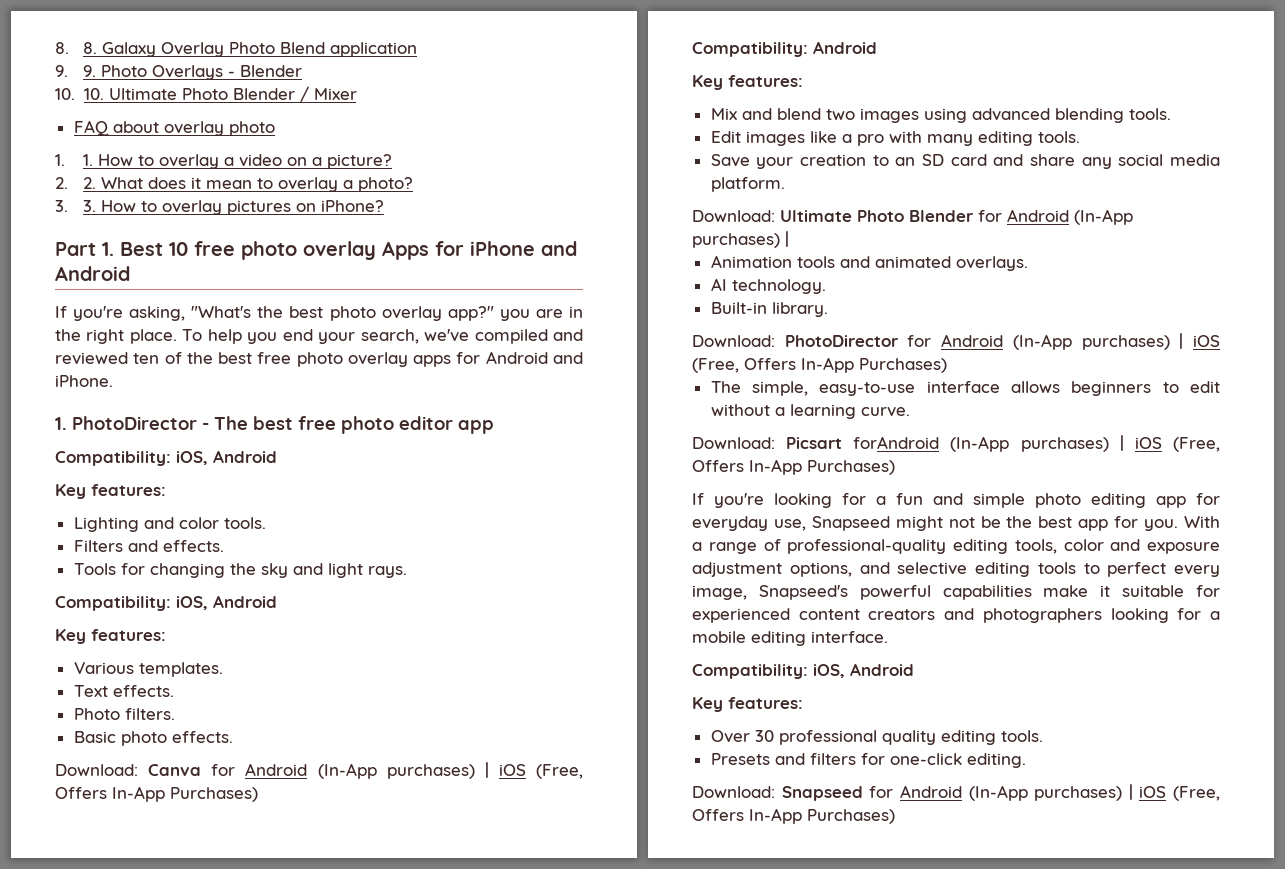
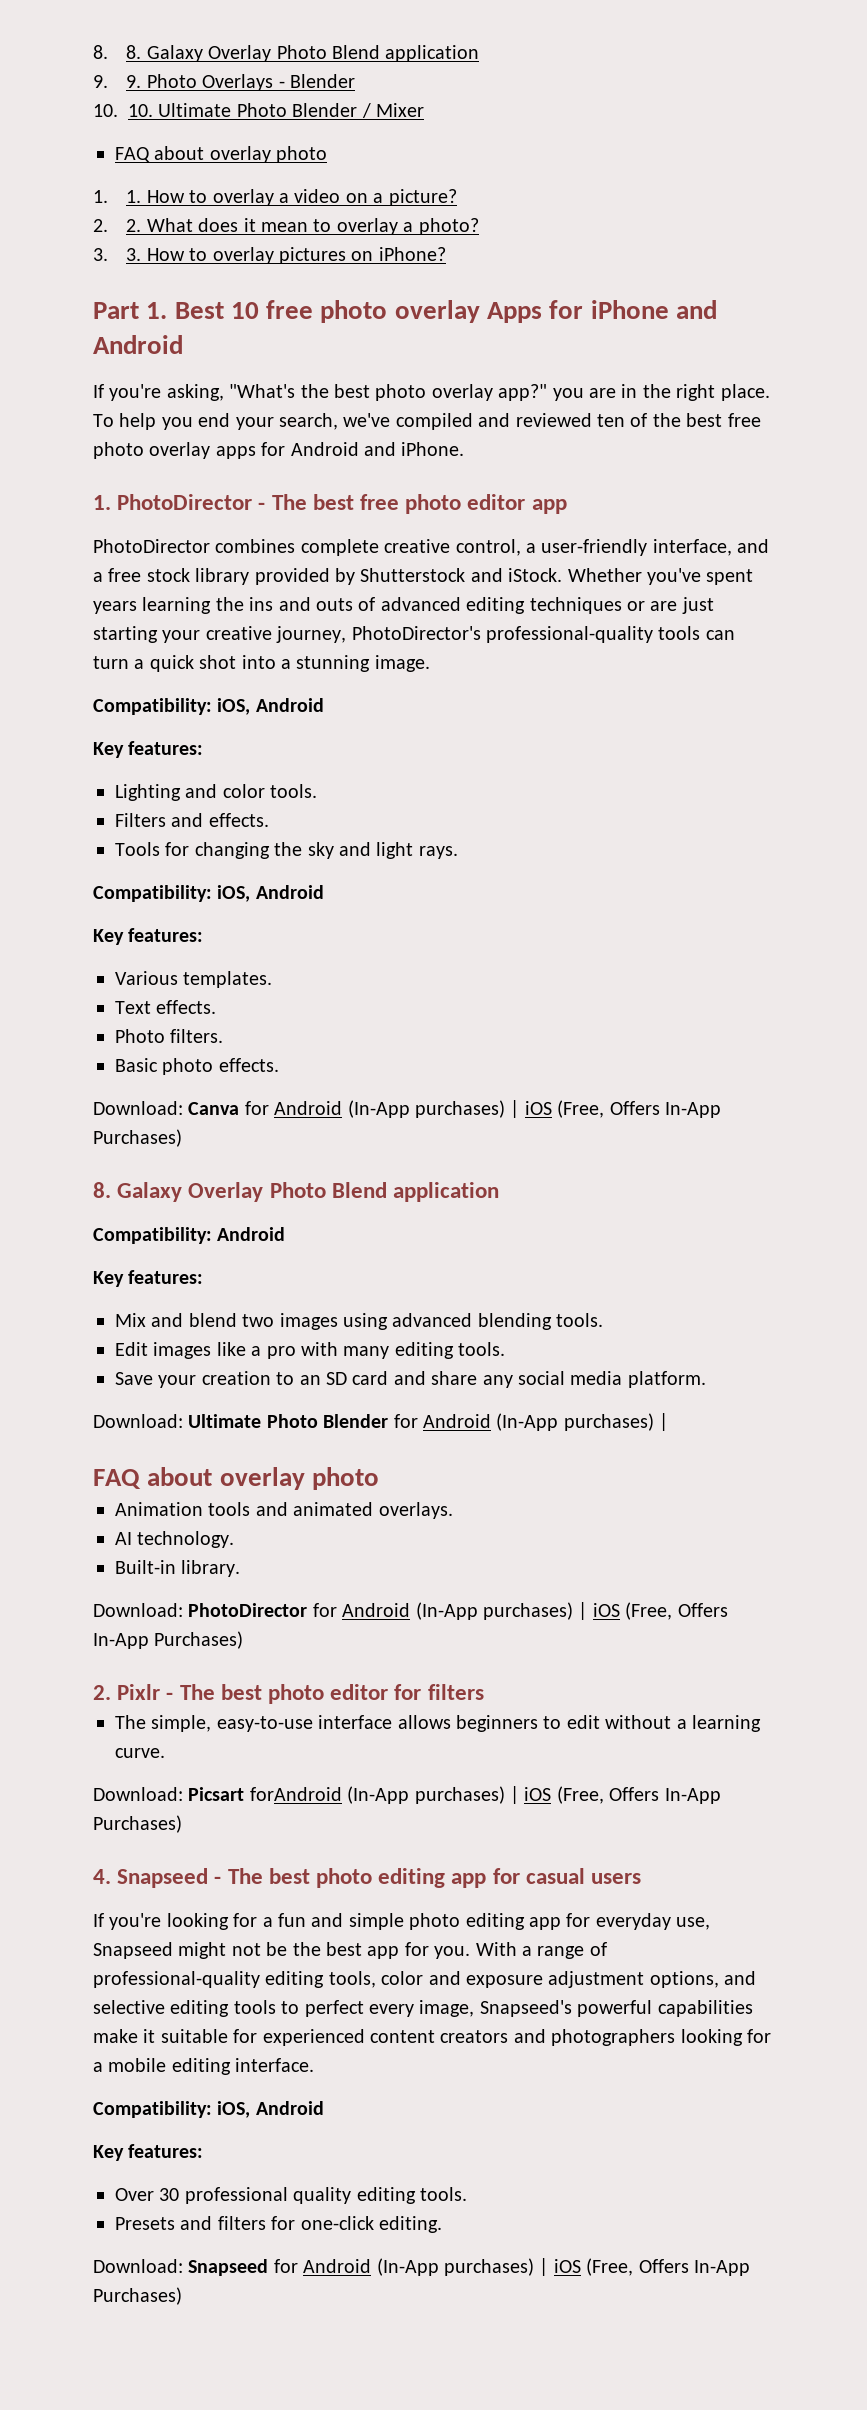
+ PhotoDirector combines complete creative control, a user-friendly interface, and a free stock library provided by Shutterstock and iStock. Whether you've spent years learning the ins and outs of advanced editing techniques or are just starting your creative journey, PhotoDirector's professional-quality tools can turn a quick shot into a stunning image.
  Download: Canva for Android (In-App purchases) | iOS (Free, Offers In-App Purchases)
+ 8. Galaxy Overlay Photo Blend application
  Download: Ultimate Photo Blender for Android (In-App purchases) |
+ FAQ about overlay photo
+ 2. Pixlr - The best photo editor for filters
+ 4. Snapseed - The best photo editing app for casual users

